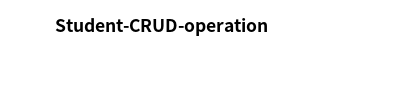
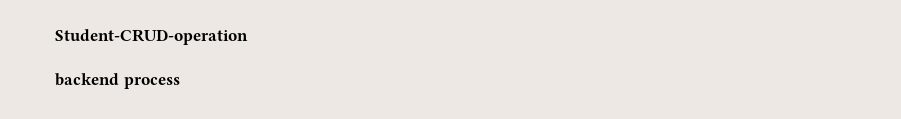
+ backend process

